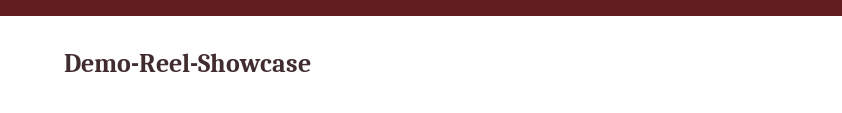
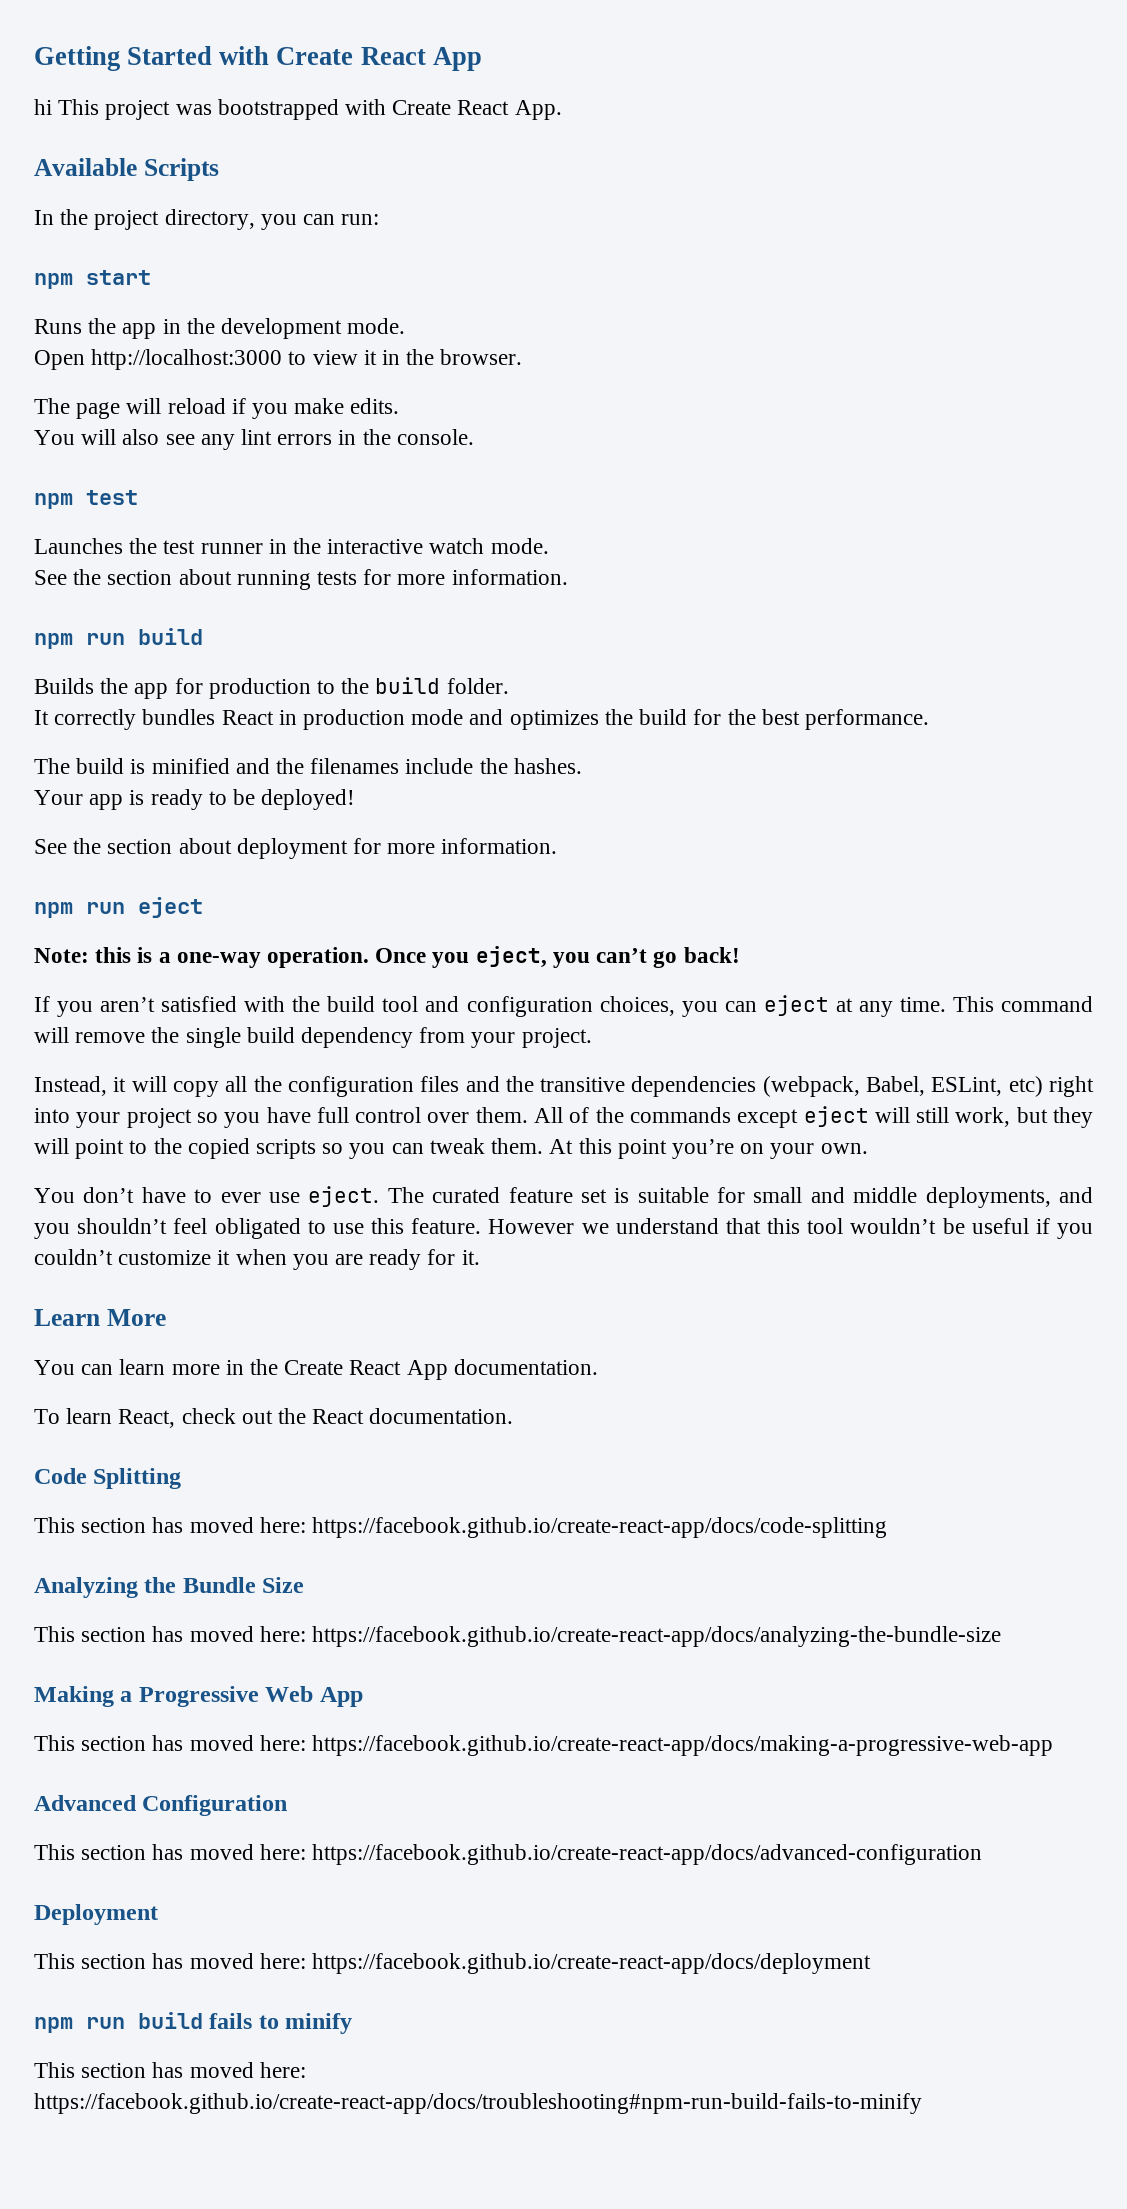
- Demo-Reel-Showcase
+ Getting Started with Create React App
+ hi This project was bootstrapped with Create React App.
+ Available Scripts
+ In the project directory, you can run:
+ npm start
+ Runs the app in the development mode.
+ Open http://localhost:3000 to view it in the browser.
+ The page will reload if you make edits.
+ You will also see any lint errors in the console.
+ npm test
+ Launches the test runner in the interactive watch mode.
+ See the section about running tests for more information.
+ npm run build
+ Builds the app for production to the build folder.
+ It correctly bundles React in production mode and optimizes the build for the best performance.
+ The build is minified and the filenames include the hashes.
+ Your app is ready to be deployed!
+ See the section about deployment for more information.
+ npm run eject
+ Note: this is a one-way operation. Once you eject, you can’t go back!
+ If you aren’t satisfied with the build tool and configuration choices, you can eject at any time. This command will remove the single build dependency from your project.
+ Instead, it will copy all the configuration files and the transitive dependencies (webpack, Babel, ESLint, etc) right into your project so you have full control over them. All of the commands except eject will still work, but they will point to the copied scripts so you can tweak them. At this point you’re on your own.
+ You don’t have to ever use eject. The curated feature set is suitable for small and middle deployments, and you shouldn’t feel obligated to use this feature. However we understand that this tool wouldn’t be useful if you couldn’t customize it when you are ready for it.
+ Learn More
+ You can learn more in the Create React App documentation.
+ To learn React, check out the React documentation.
+ Code Splitting
+ This section has moved here: https://facebook.github.io/create-react-app/docs/code-splitting
+ Analyzing the Bundle Size
+ This section has moved here: https://facebook.github.io/create-react-app/docs/analyzing-the-bundle-size
+ Making a Progressive Web App
+ This section has moved here: https://facebook.github.io/create-react-app/docs/making-a-progressive-web-app
+ Advanced Configuration
+ This section has moved here: https://facebook.github.io/create-react-app/docs/advanced-configuration
+ Deployment
+ This section has moved here: https://facebook.github.io/create-react-app/docs/deployment
+ npm run build fails to minify
+ This section has moved here: https://facebook.github.io/create-react-app/docs/troubleshooting#npm-run-build-fails-to-minify

